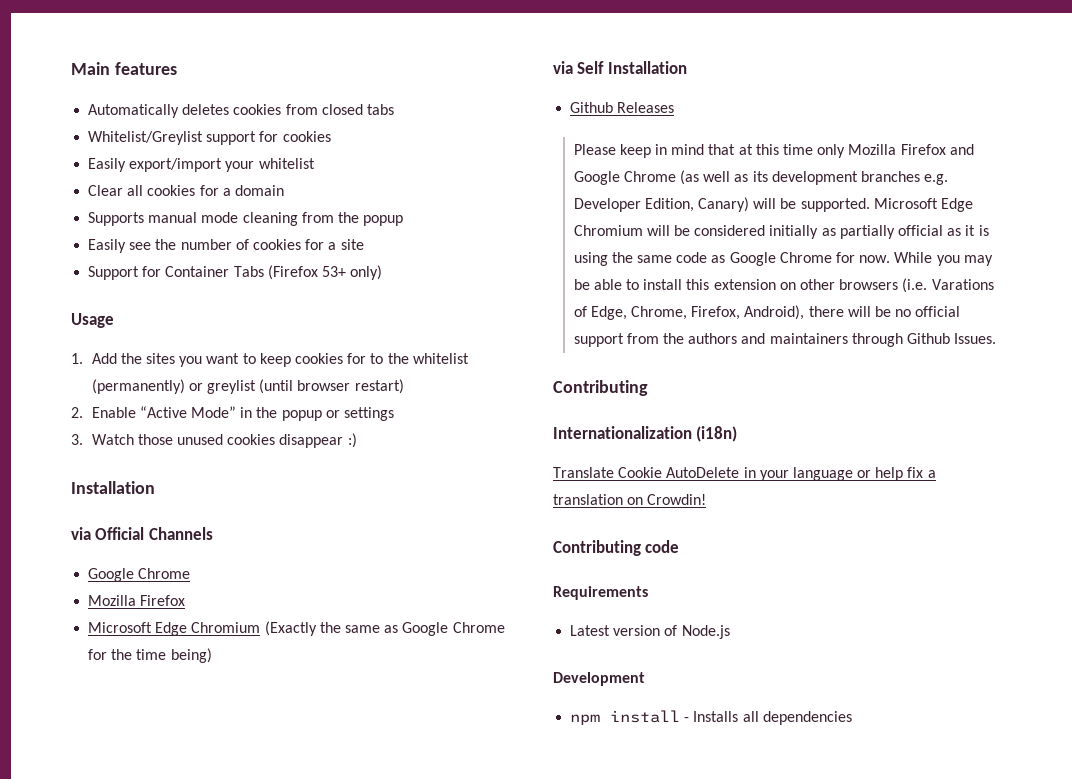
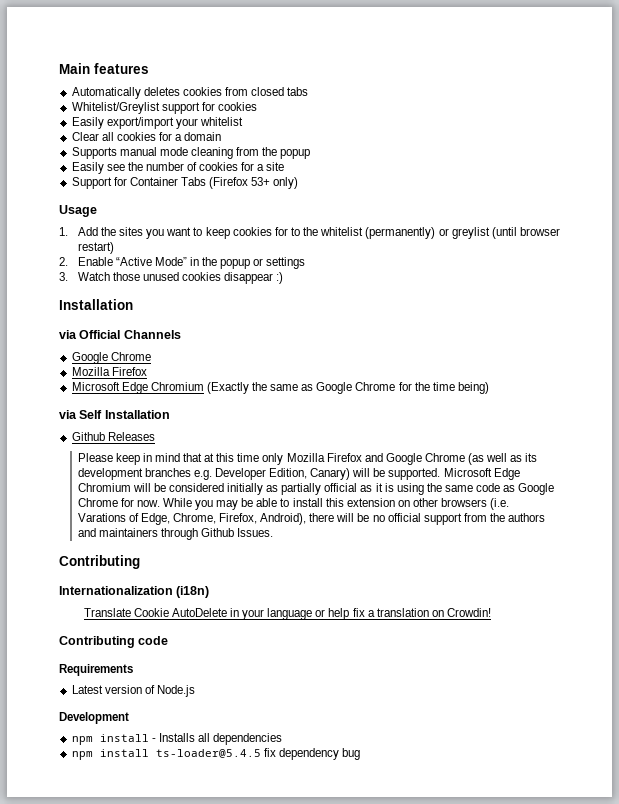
+ npm install ts-loader@5.4.5 fix dependency bug

